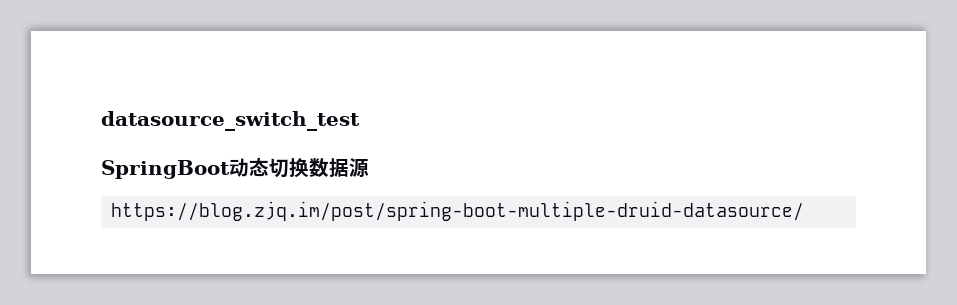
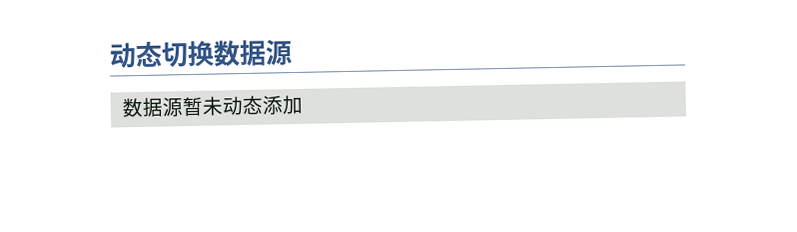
- datasource_switch_test
- SpringBoot动态切换数据源
+ 动态切换数据源
- https://blog.zjq.im/post/spring-boot-multiple-druid-datasource/
+ 数据源暂未动态添加

